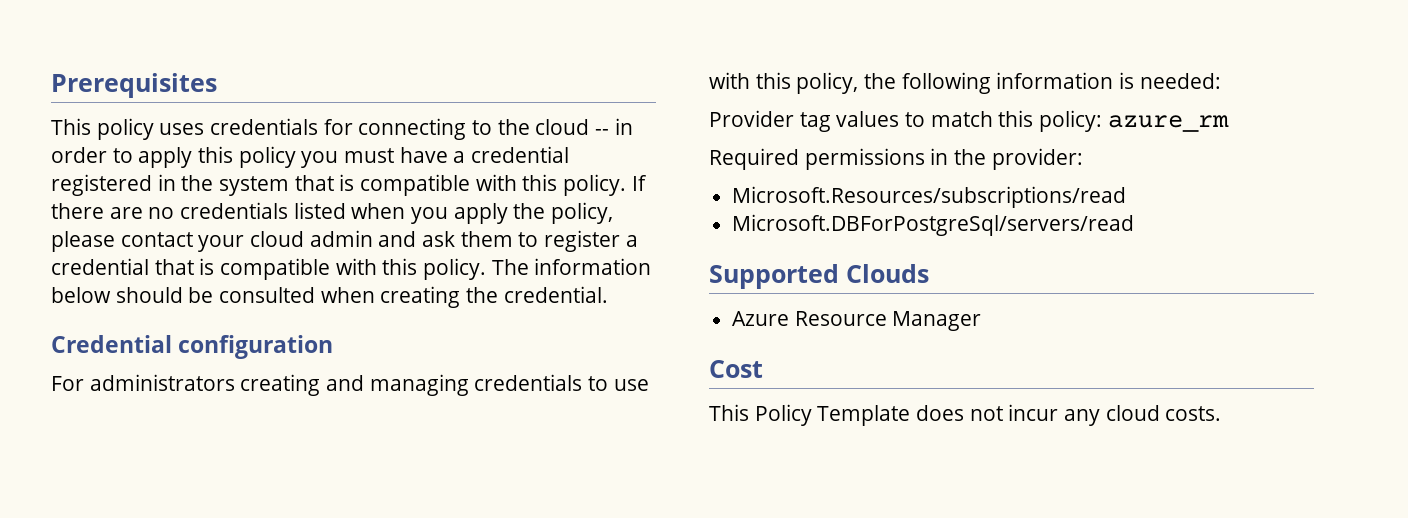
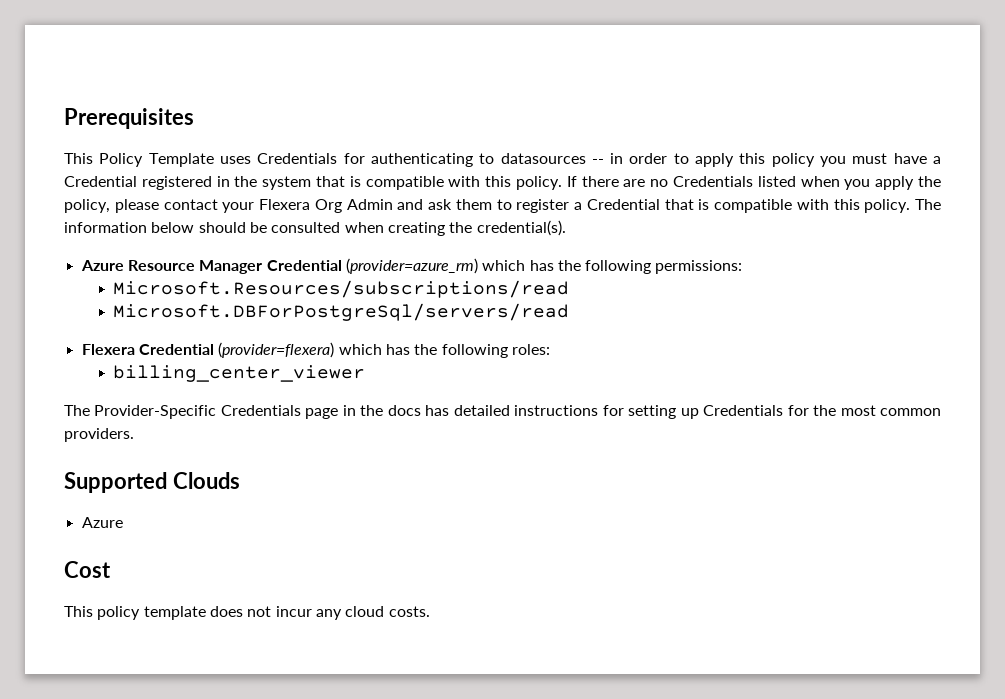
- This policy uses credentials for connecting to the cloud -- in order to apply this policy you must have a credential registered in the system that is compatible with this policy.
+ This Policy Template uses Credentials for authenticating to datasources -- in order to apply this policy you must have a Credential registered in the system that is compatible with this policy.
- If there are no credentials listed when you apply the policy, please contact your cloud admin and ask them to register a credential that is compatible with this policy.
+ If there are no Credentials listed when you apply the policy, please contact your Flexera Org Admin and ask them to register a Credential that is compatible with this policy.
- The information below should be consulted when creating the credential.
- Credential configuration
- For administrators creating and managing credentials to use with this policy, the following information is needed:
- Provider tag values to match this policy: azure_rm
- Required permissions in the provider:
+ The information below should be consulted when creating the credential(s).
+ Azure Resource Manager Credential (provider=azure_rm) which has the following permissions:
  Microsoft.Resources/subscriptions/read
  Microsoft.DBForPostgreSql/servers/read
+ Flexera Credential (provider=flexera) which has the following roles:
+ billing_center_viewer
+ The Provider-Specific Credentials page in the docs has detailed instructions for setting up Credentials for the most common providers.
  Supported Clouds
- Azure Resource Manager
+ Azure
- This Policy Template does not incur any cloud costs.
+ This policy template does not incur any cloud costs.

